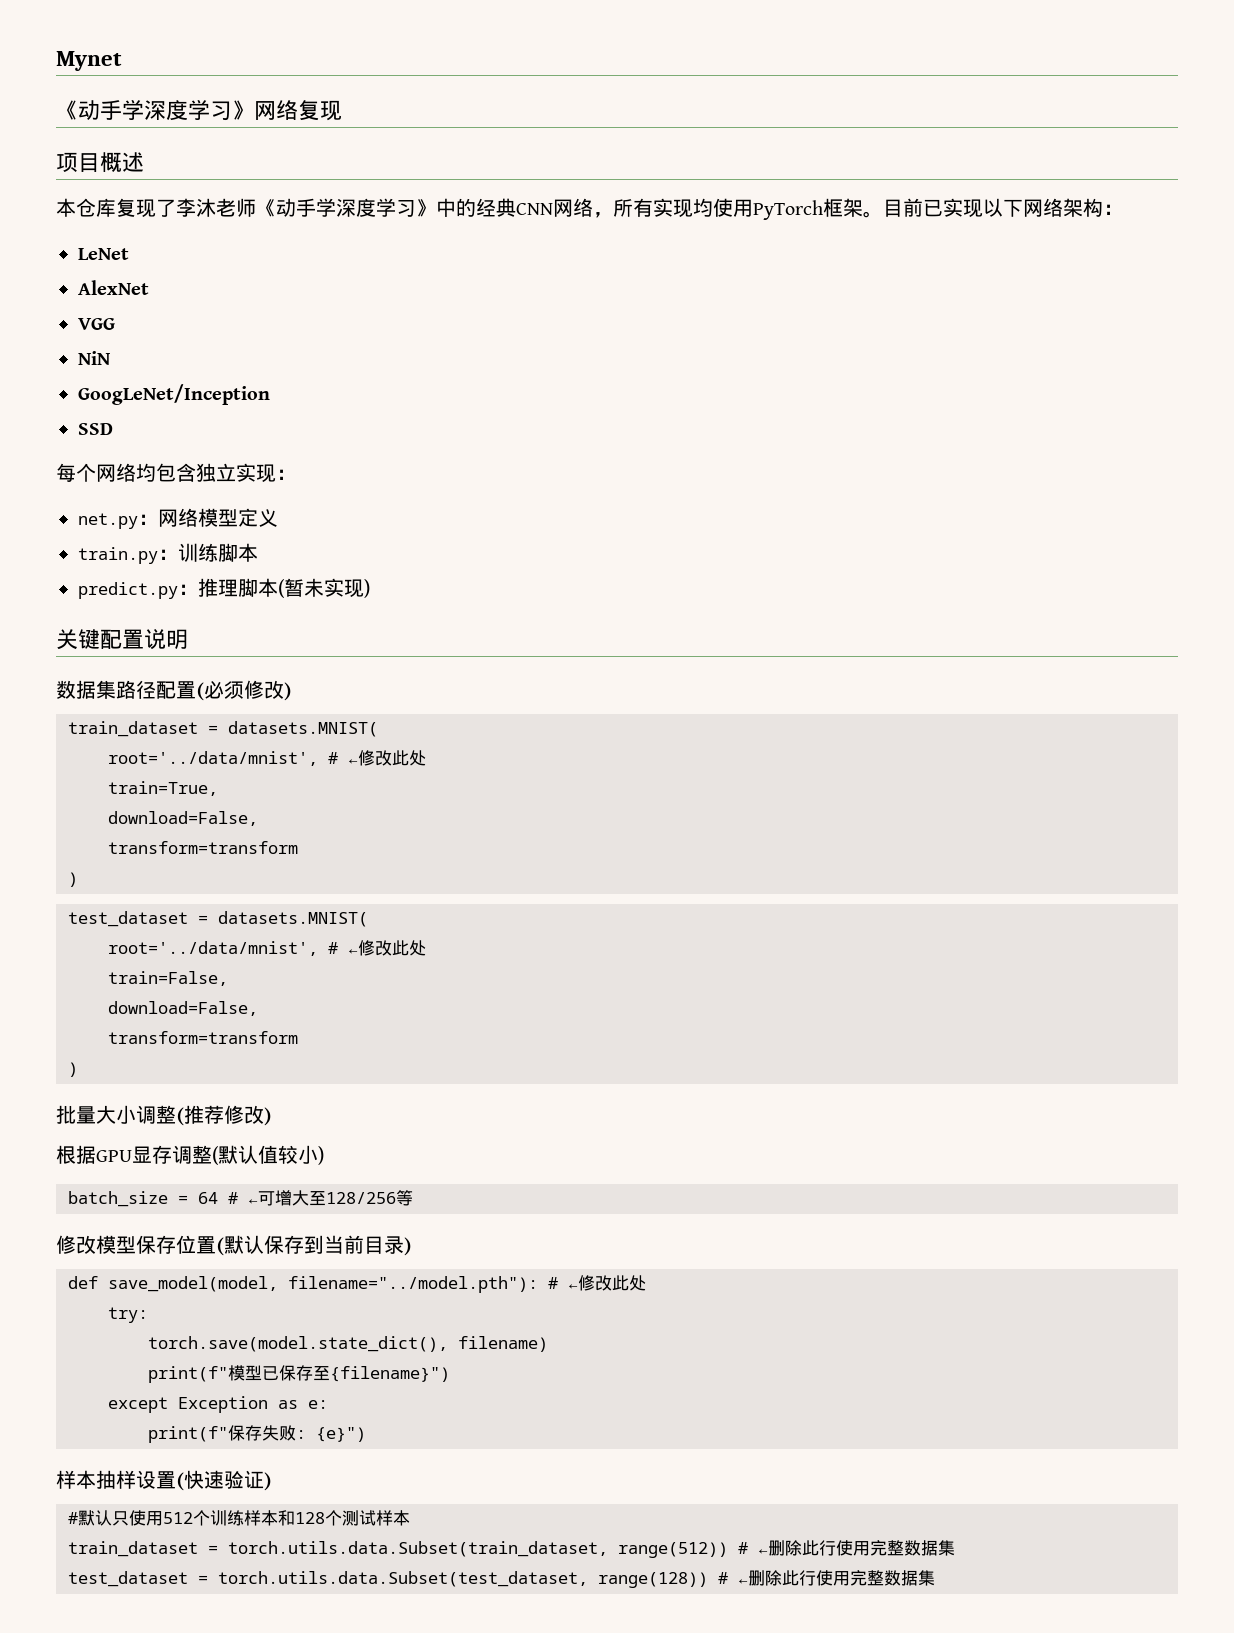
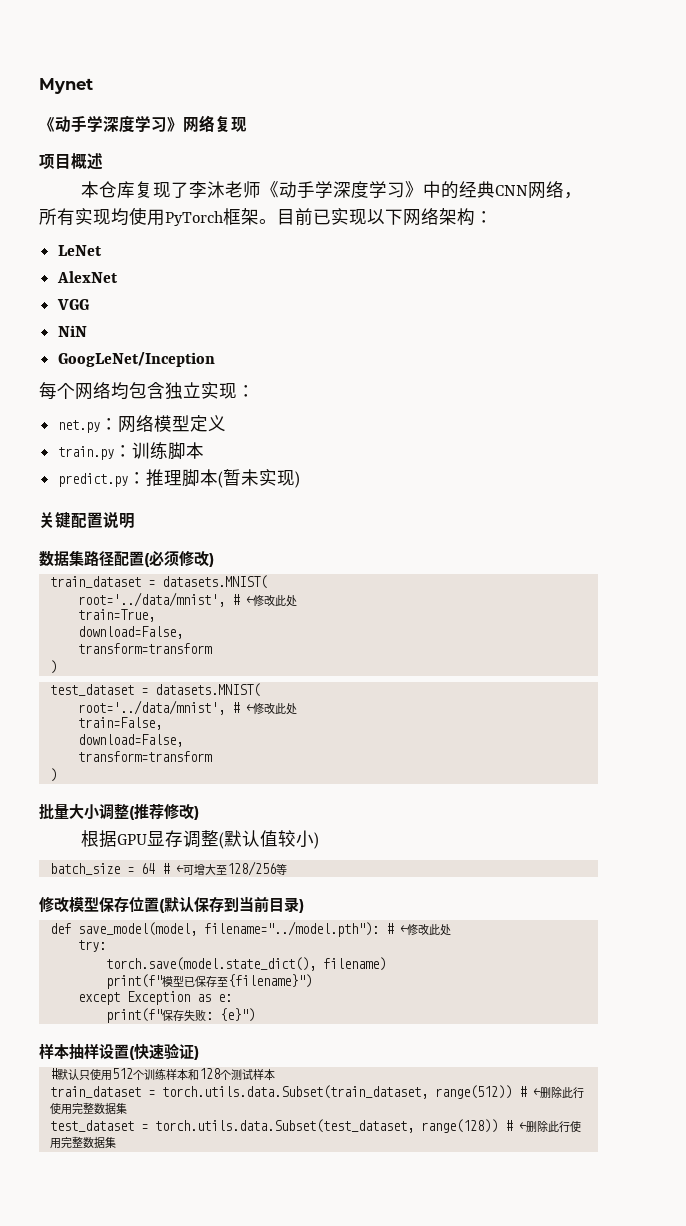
- SSD

